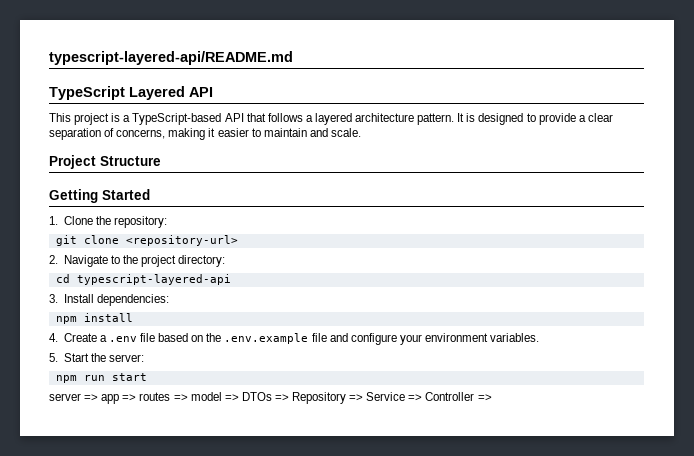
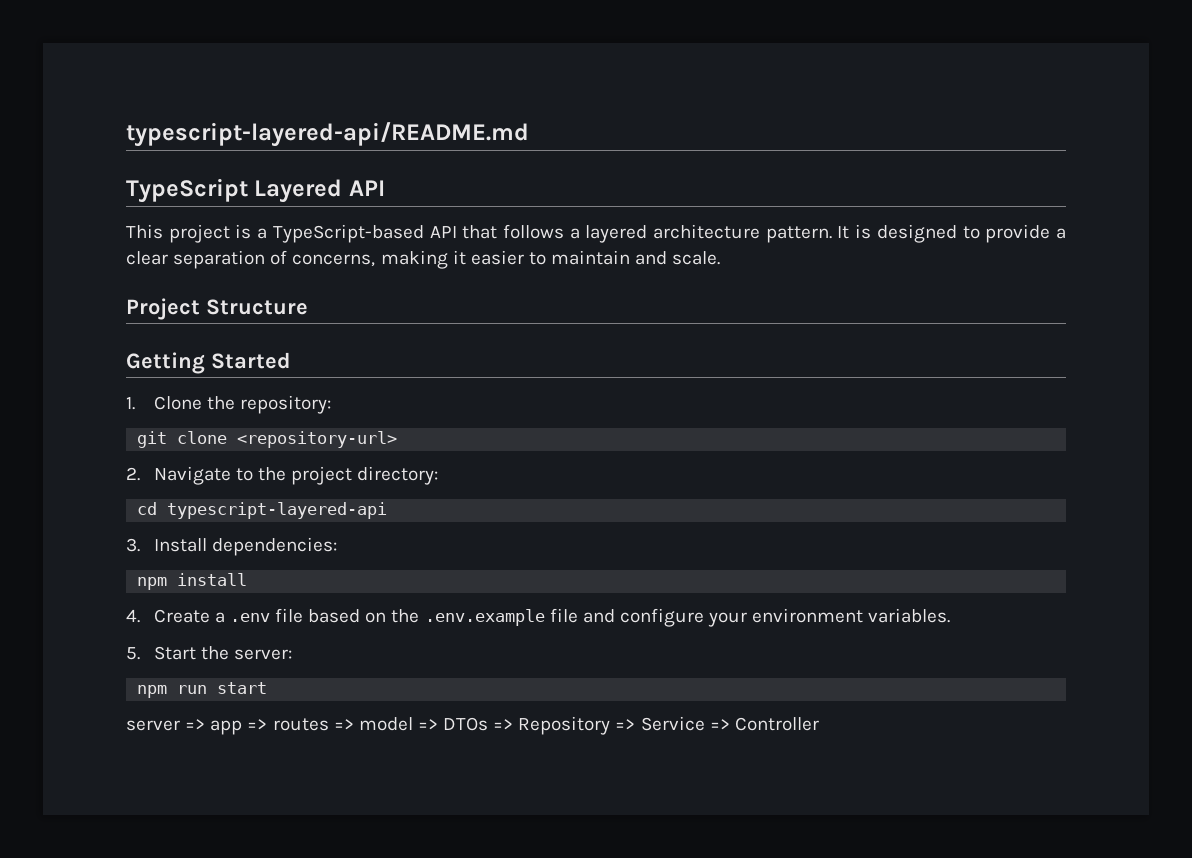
- server => app => routes => model => DTOs => Repository => Service => Controller =>
+ server => app => routes => model => DTOs => Repository => Service => Controller

